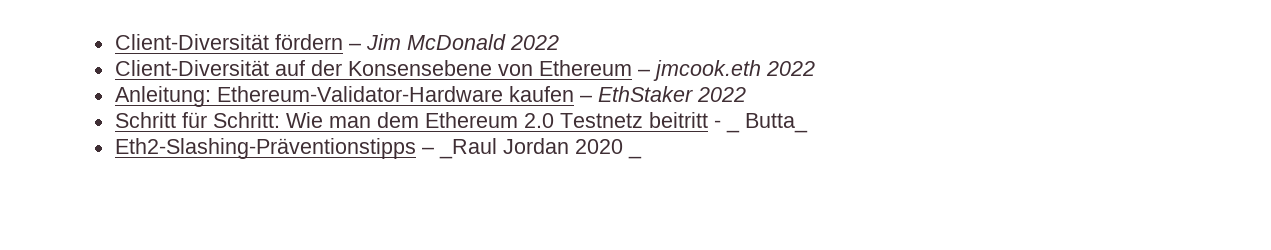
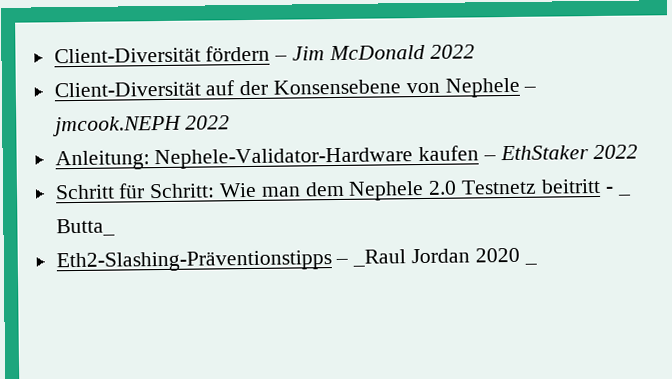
- Client-Diversität auf der Konsensebene von Ethereum – jmcook.eth 2022
+ Client-Diversität auf der Konsensebene von Nephele – jmcook.NEPH 2022
- Anleitung: Ethereum-Validator-Hardware kaufen – EthStaker 2022
+ Anleitung: Nephele-Validator-Hardware kaufen – EthStaker 2022
- Schritt für Schritt: Wie man dem Ethereum 2.0 Testnetz beitritt - _ Butta_
+ Schritt für Schritt: Wie man dem Nephele 2.0 Testnetz beitritt - _ Butta_

